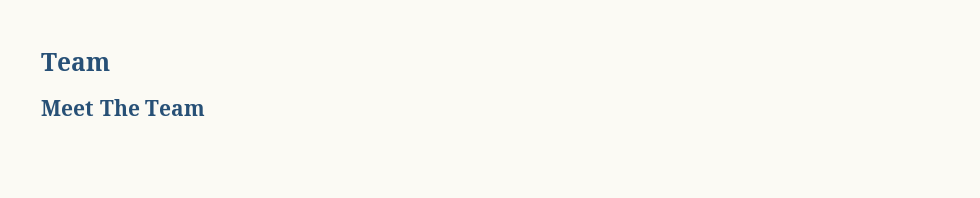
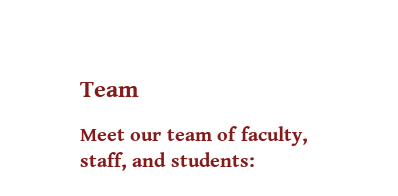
- Meet The Team
+ Meet our team of faculty, staff, and students:

